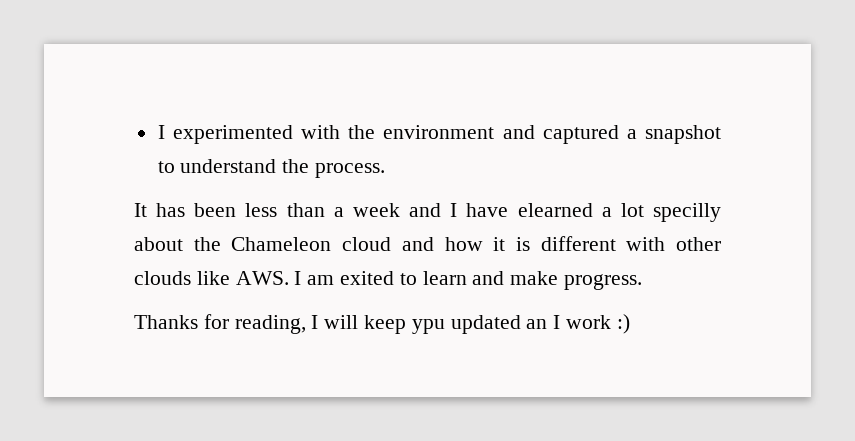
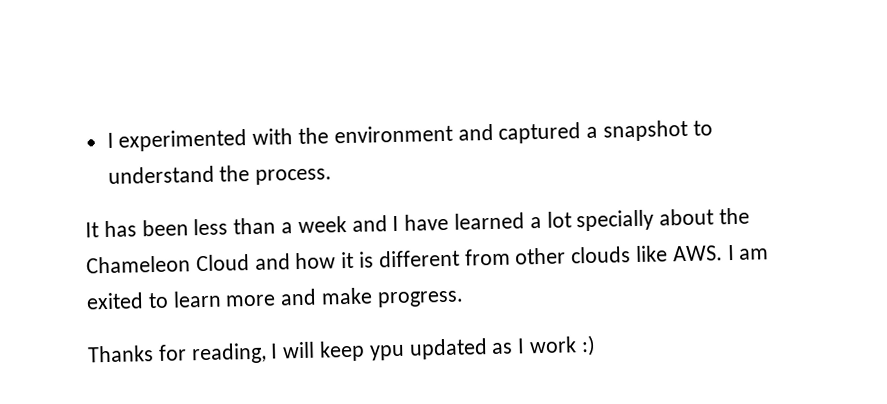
- It has been less than a week and I have elearned a lot specilly about the Chameleon cloud and how it is different with other clouds like AWS. I am exited to learn and make progress.
+ It has been less than a week and I have learned a lot specially about the Chameleon Cloud and how it is different from other clouds like AWS. I am exited to learn more and make progress.
- Thanks for reading, I will keep ypu updated an I work :)
+ Thanks for reading, I will keep ypu updated as I work :)

